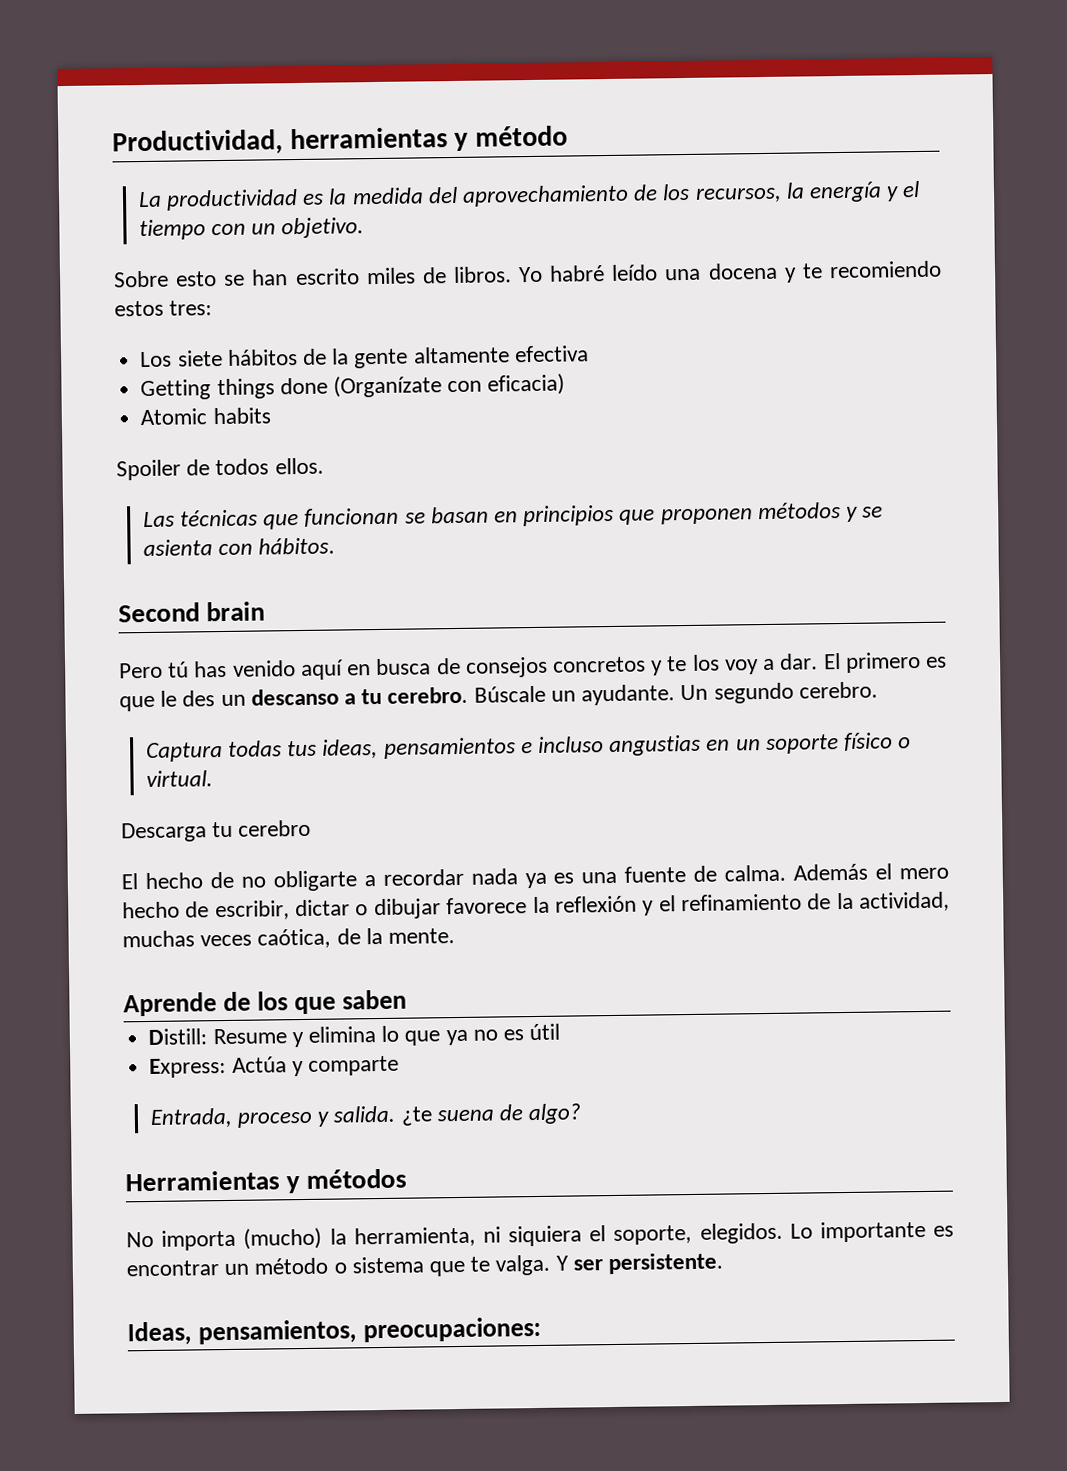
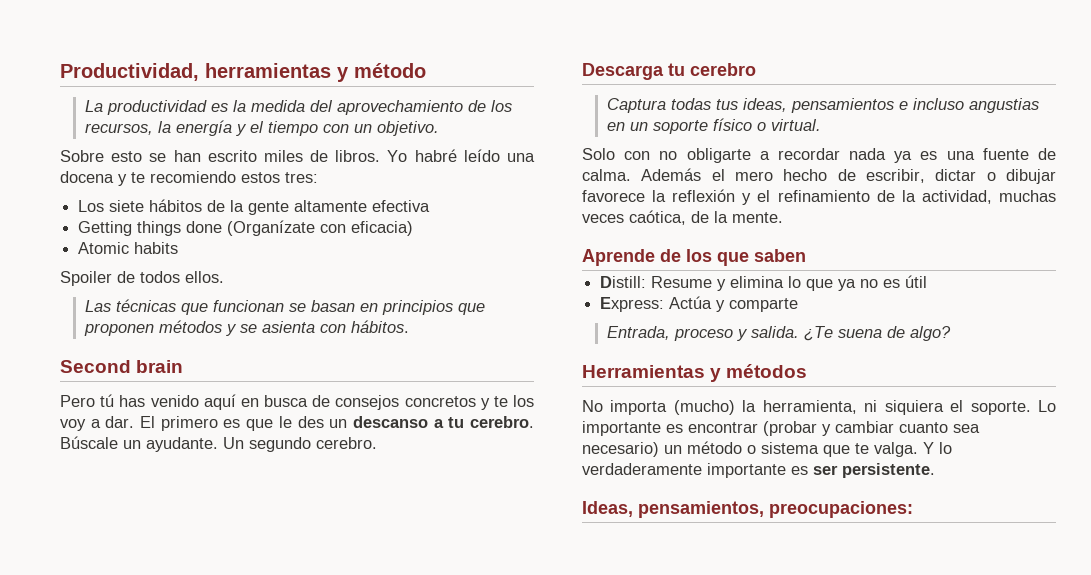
+ Descarga tu cerebro
- Descarga tu cerebro
- El hecho de no obligarte a recordar nada ya es una fuente de calma.
+ Solo con no obligarte a recordar nada ya es una fuente de calma.
- ¿te suena de algo?
+ ¿Te suena de algo?
- No importa (mucho) la herramienta, ni siquiera el soporte, elegidos.
+ No importa (mucho) la herramienta, ni siquiera el soporte.
- Lo importante es encontrar un método o sistema que te valga.
+ Lo importante es encontrar (probar y cambiar cuanto sea necesario) un método o sistema que te valga.
- Y ser persistente.
+ Y lo verdaderamente importante es ser persistente.

